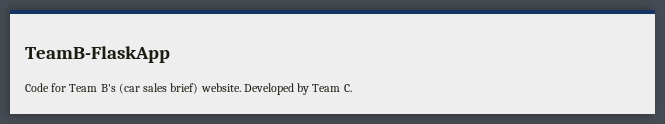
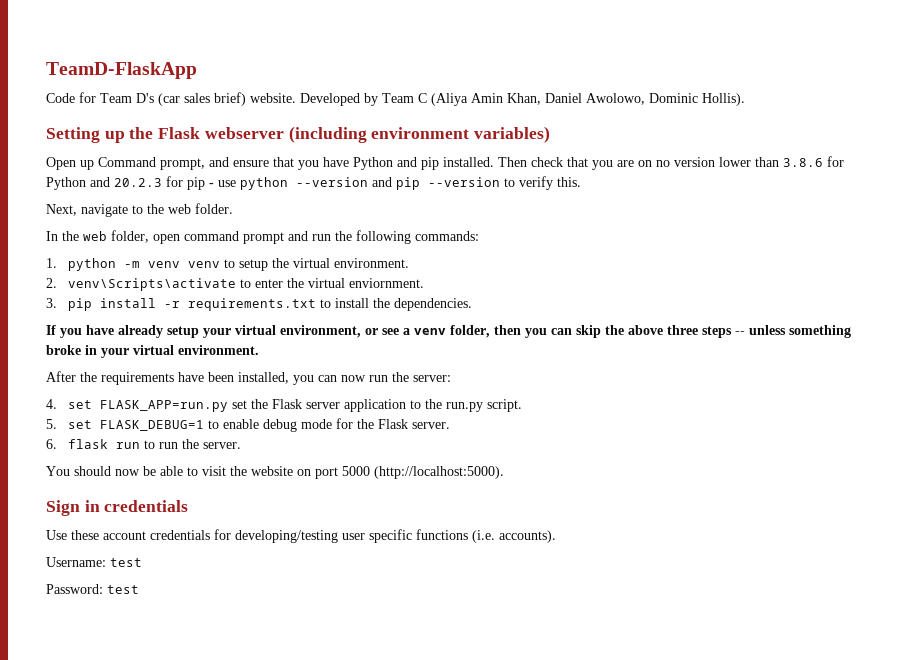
- TeamB-FlaskApp
+ TeamD-FlaskApp
- Code for Team B's (car sales brief) website.
+ Code for Team D's (car sales brief) website.
- Developed by Team C.
+ Developed by Team C (Aliya Amin Khan, Daniel Awolowo, Dominic Hollis).
+ Setting up the Flask webserver (including environment variables)
+ Open up Command prompt, and ensure that you have Python and pip installed. Then check that you are on no version lower than 3.8.6 for Python and 20.2.3 for pip - use python --version and pip --version to verify this.
+ Next, navigate to the web folder.
+ In the web folder, open command prompt and run the following commands:
+ 1. python -m venv venv to setup the virtual environment.
+ 2. venv\Scripts\activate to enter the virtual enviornment.
+ 3. pip install -r requirements.txt to install the dependencies.
+ If you have already setup your virtual environment, or see a venv folder, then you can skip the above three steps -- unless something broke in your virtual environment.
+ After the requirements have been installed, you can now run the server:
+ 4. set FLASK_APP=run.py set the Flask server application to the run.py script.
+ 5. set FLASK_DEBUG=1 to enable debug mode for the Flask server.
+ 6. flask run to run the server.
+ You should now be able to visit the website on port 5000 (http://localhost:5000).
+ Sign in credentials
+ Use these account credentials for developing/testing user specific functions (i.e. accounts).
+ Username: test
+ Password: test

